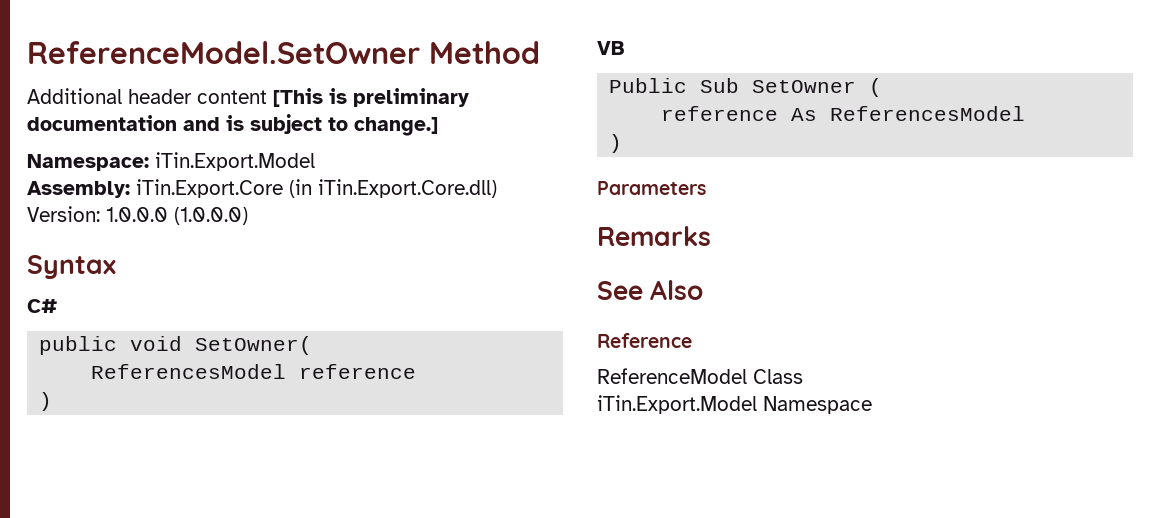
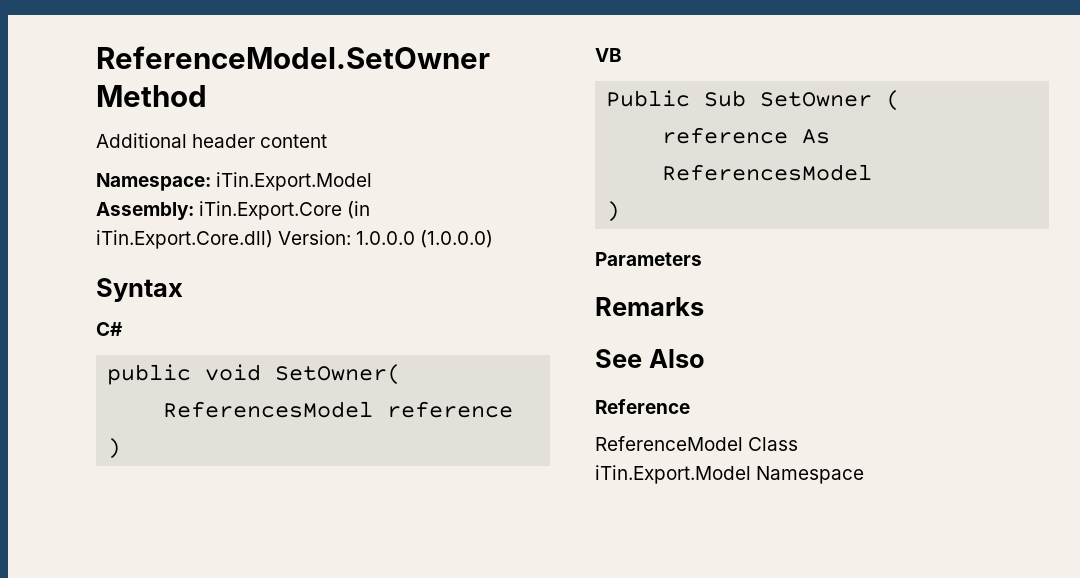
- Additional header content [This is preliminary documentation and is subject to change.]
+ Additional header content

